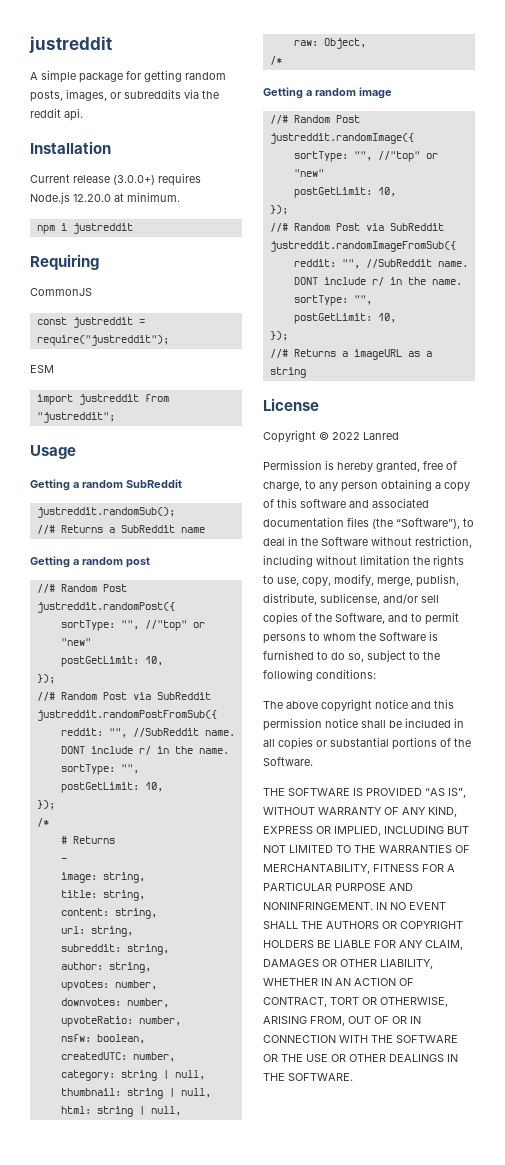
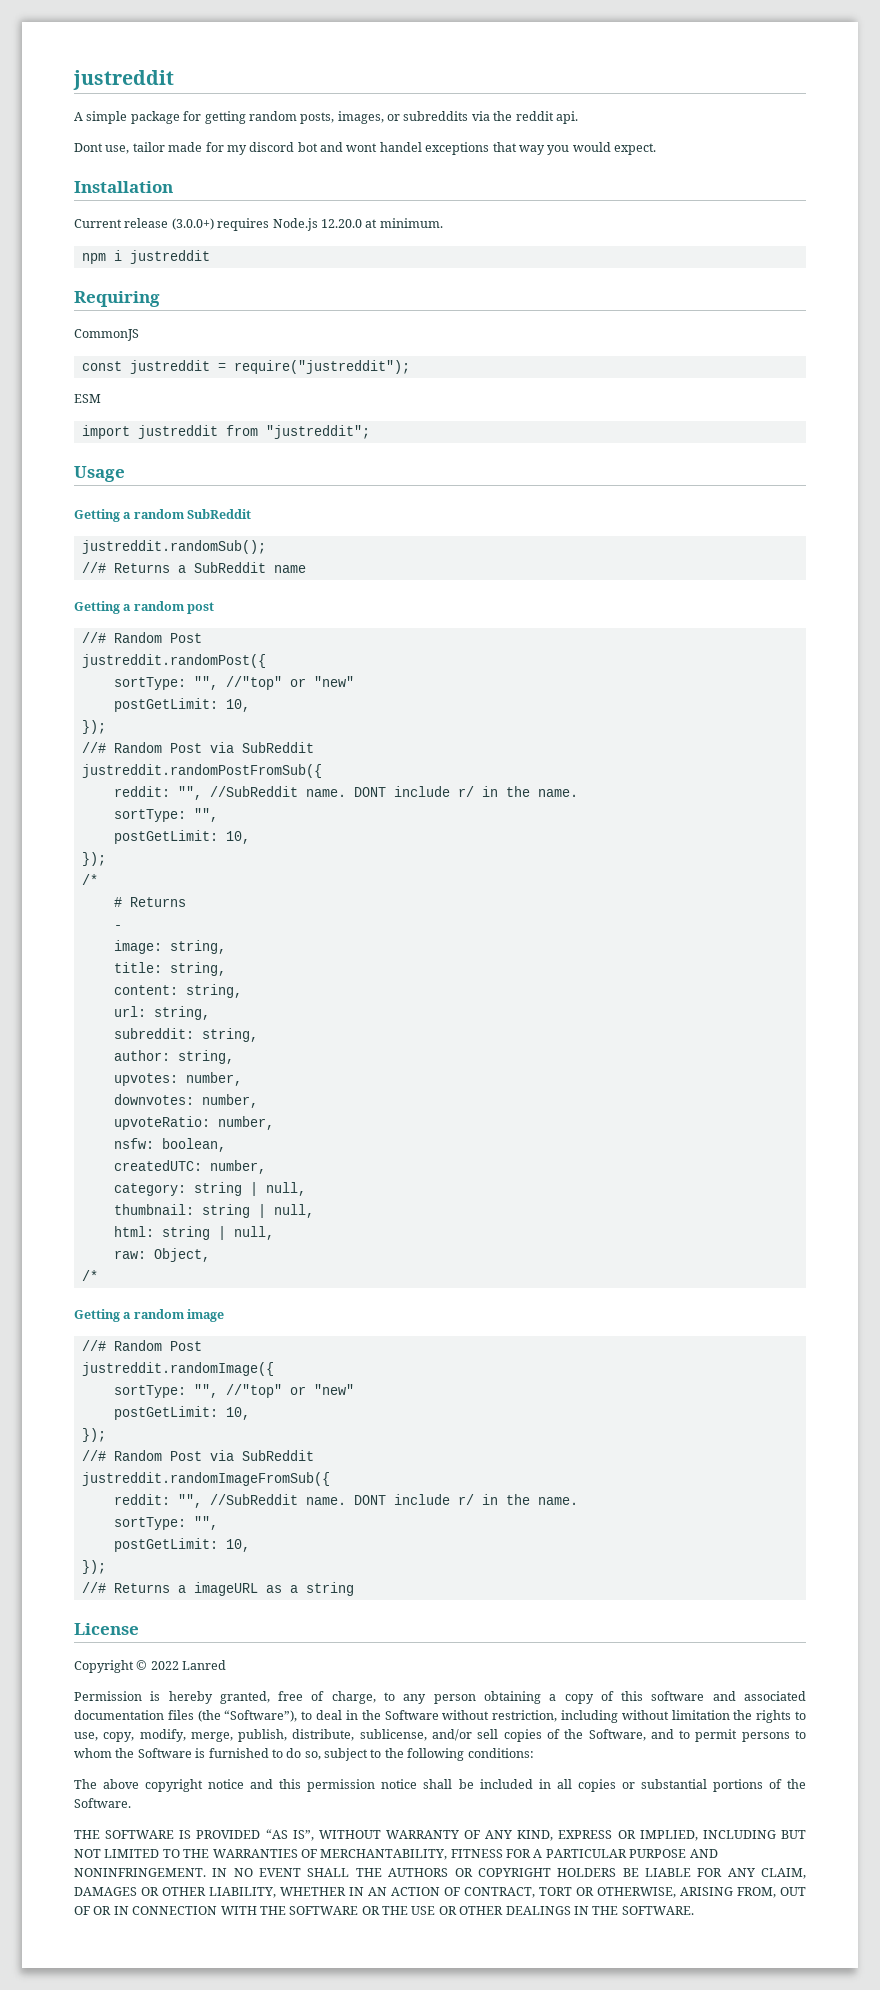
+ Dont use, tailor made for my discord bot and wont handel exceptions that way you would expect.

